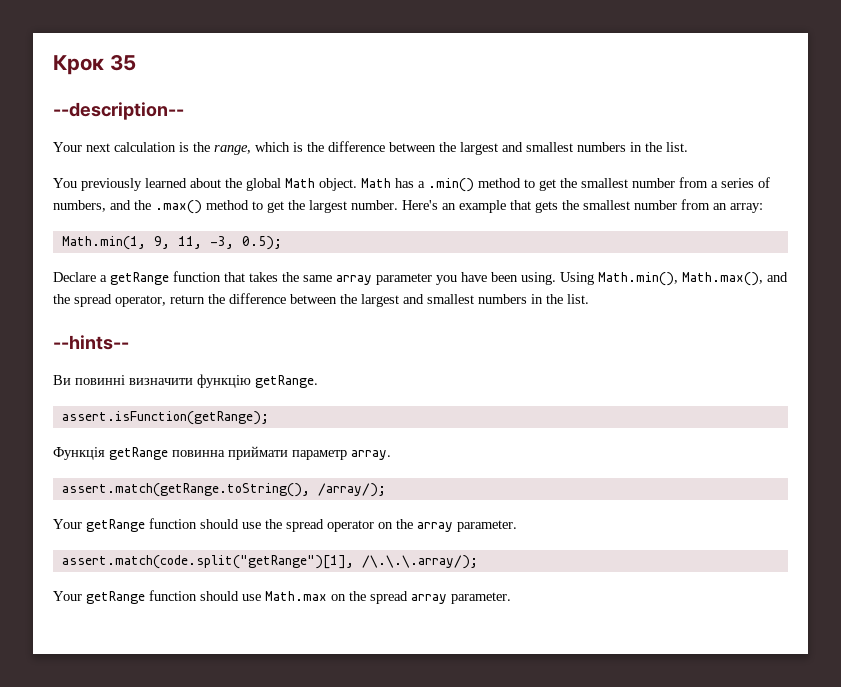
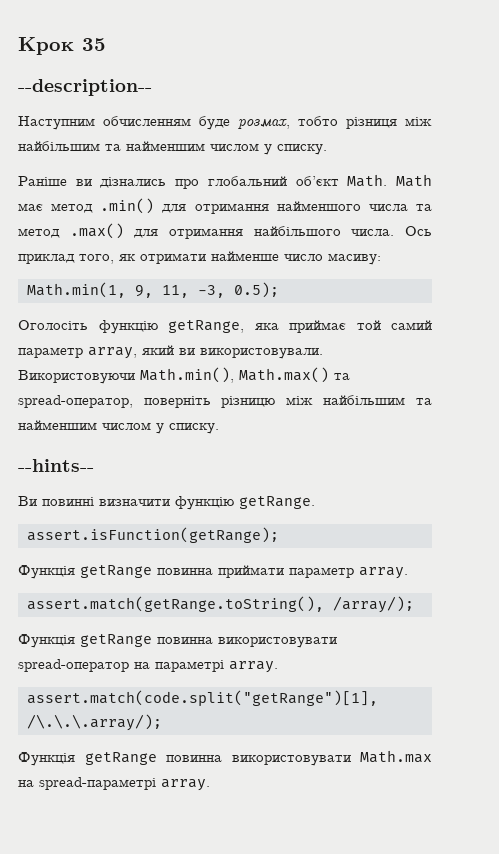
- Your next calculation is the range, which is the difference between the largest and smallest numbers in the list.
- You previously learned about the global Math object. Math has a .min() method to get the smallest number from a series of numbers, and the .max() method to get the largest number. Here's an example that gets the smallest number from an array:
+ Наступним обчисленням буде розмах, тобто різниця між найбільшим та найменшим числом у списку.
+ Раніше ви дізнались про глобальний об’єкт Math. Math має метод .min() для отримання найменшого числа та метод .max() для отримання найбільшого числа. Ось приклад того, як отримати найменше число масиву:
- Declare a getRange function that takes the same array parameter you have been using. Using Math.min(), Math.max(), and the spread operator, return the difference between the largest and smallest numbers in the list.
+ Оголосіть функцію getRange, яка приймає той самий параметр array, який ви використовували. Використовуючи Math.min(), Math.max() та spread-оператор, поверніть різницю між найбільшим та найменшим числом у списку.
- Your getRange function should use the spread operator on the array parameter.
+ Функція getRange повинна використовувати spread-оператор на параметрі array.
  assert.match(code.split("getRange")[1], /\.\.\.array/);
- Your getRange function should use Math.max on the spread array parameter.
+ Функція getRange повинна використовувати Math.max на spread-параметрі array.

